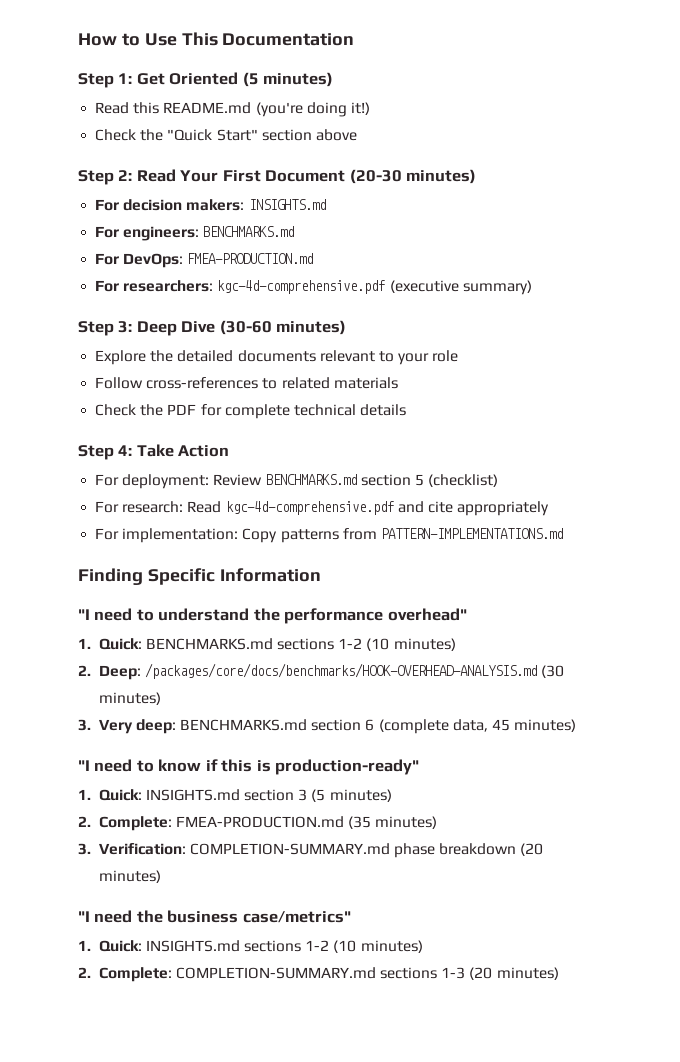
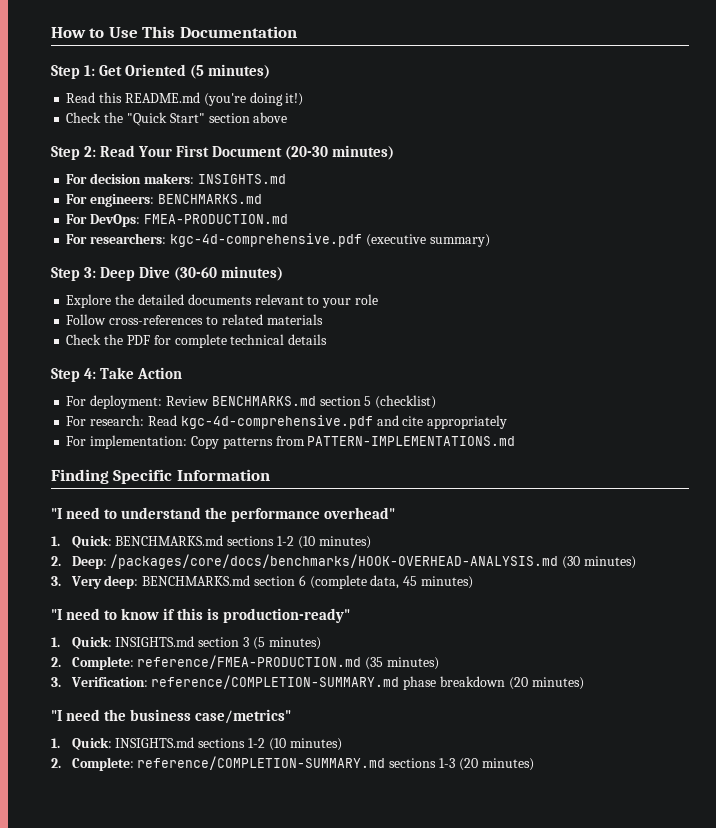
- 2. Complete: FMEA-PRODUCTION.md (35 minutes)
+ 2. Complete: reference/FMEA-PRODUCTION.md (35 minutes)
- 3. Verification: COMPLETION-SUMMARY.md phase breakdown (20 minutes)
+ 3. Verification: reference/COMPLETION-SUMMARY.md phase breakdown (20 minutes)
- 2. Complete: COMPLETION-SUMMARY.md sections 1-3 (20 minutes)
+ 2. Complete: reference/COMPLETION-SUMMARY.md sections 1-3 (20 minutes)

